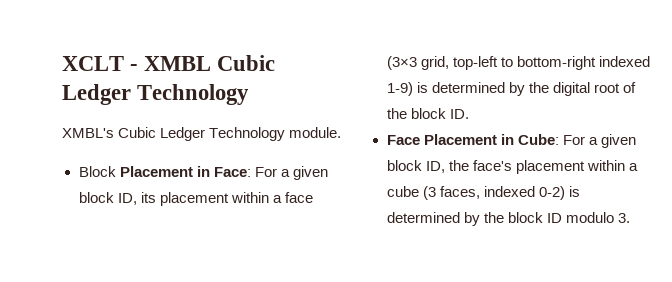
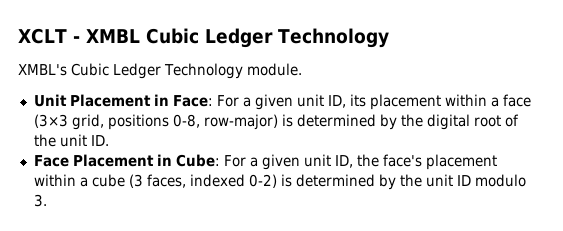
- Block Placement in Face: For a given block ID, its placement within a face (3×3 grid, top-left to bottom-right indexed 1-9) is determined by the digital root of the block ID.
+ Unit Placement in Face: For a given unit ID, its placement within a face (3×3 grid, positions 0-8, row-major) is determined by the digital root of the unit ID.
- Face Placement in Cube: For a given block ID, the face's placement within a cube (3 faces, indexed 0-2) is determined by the block ID modulo 3.
+ Face Placement in Cube: For a given unit ID, the face's placement within a cube (3 faces, indexed 0-2) is determined by the unit ID modulo 3.

